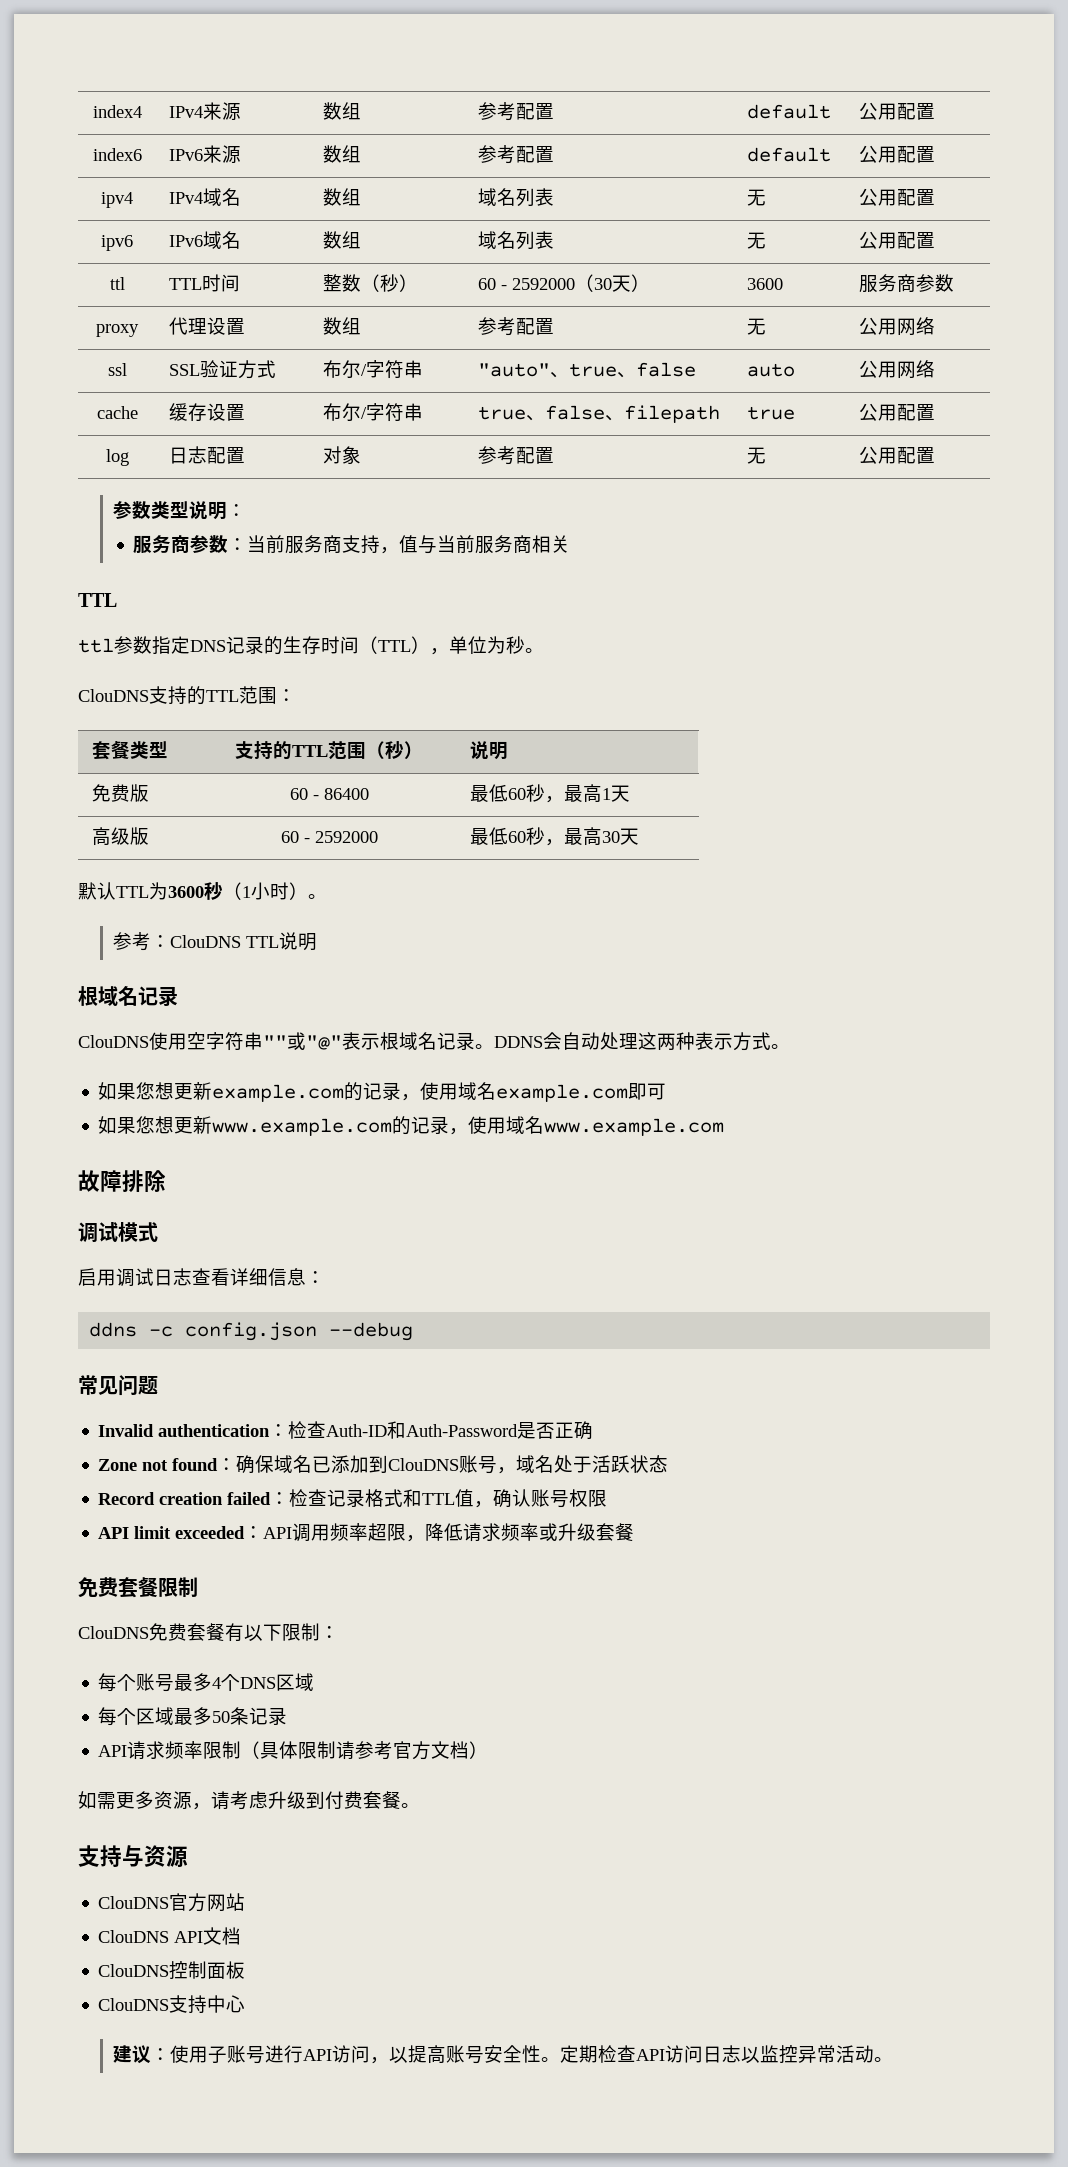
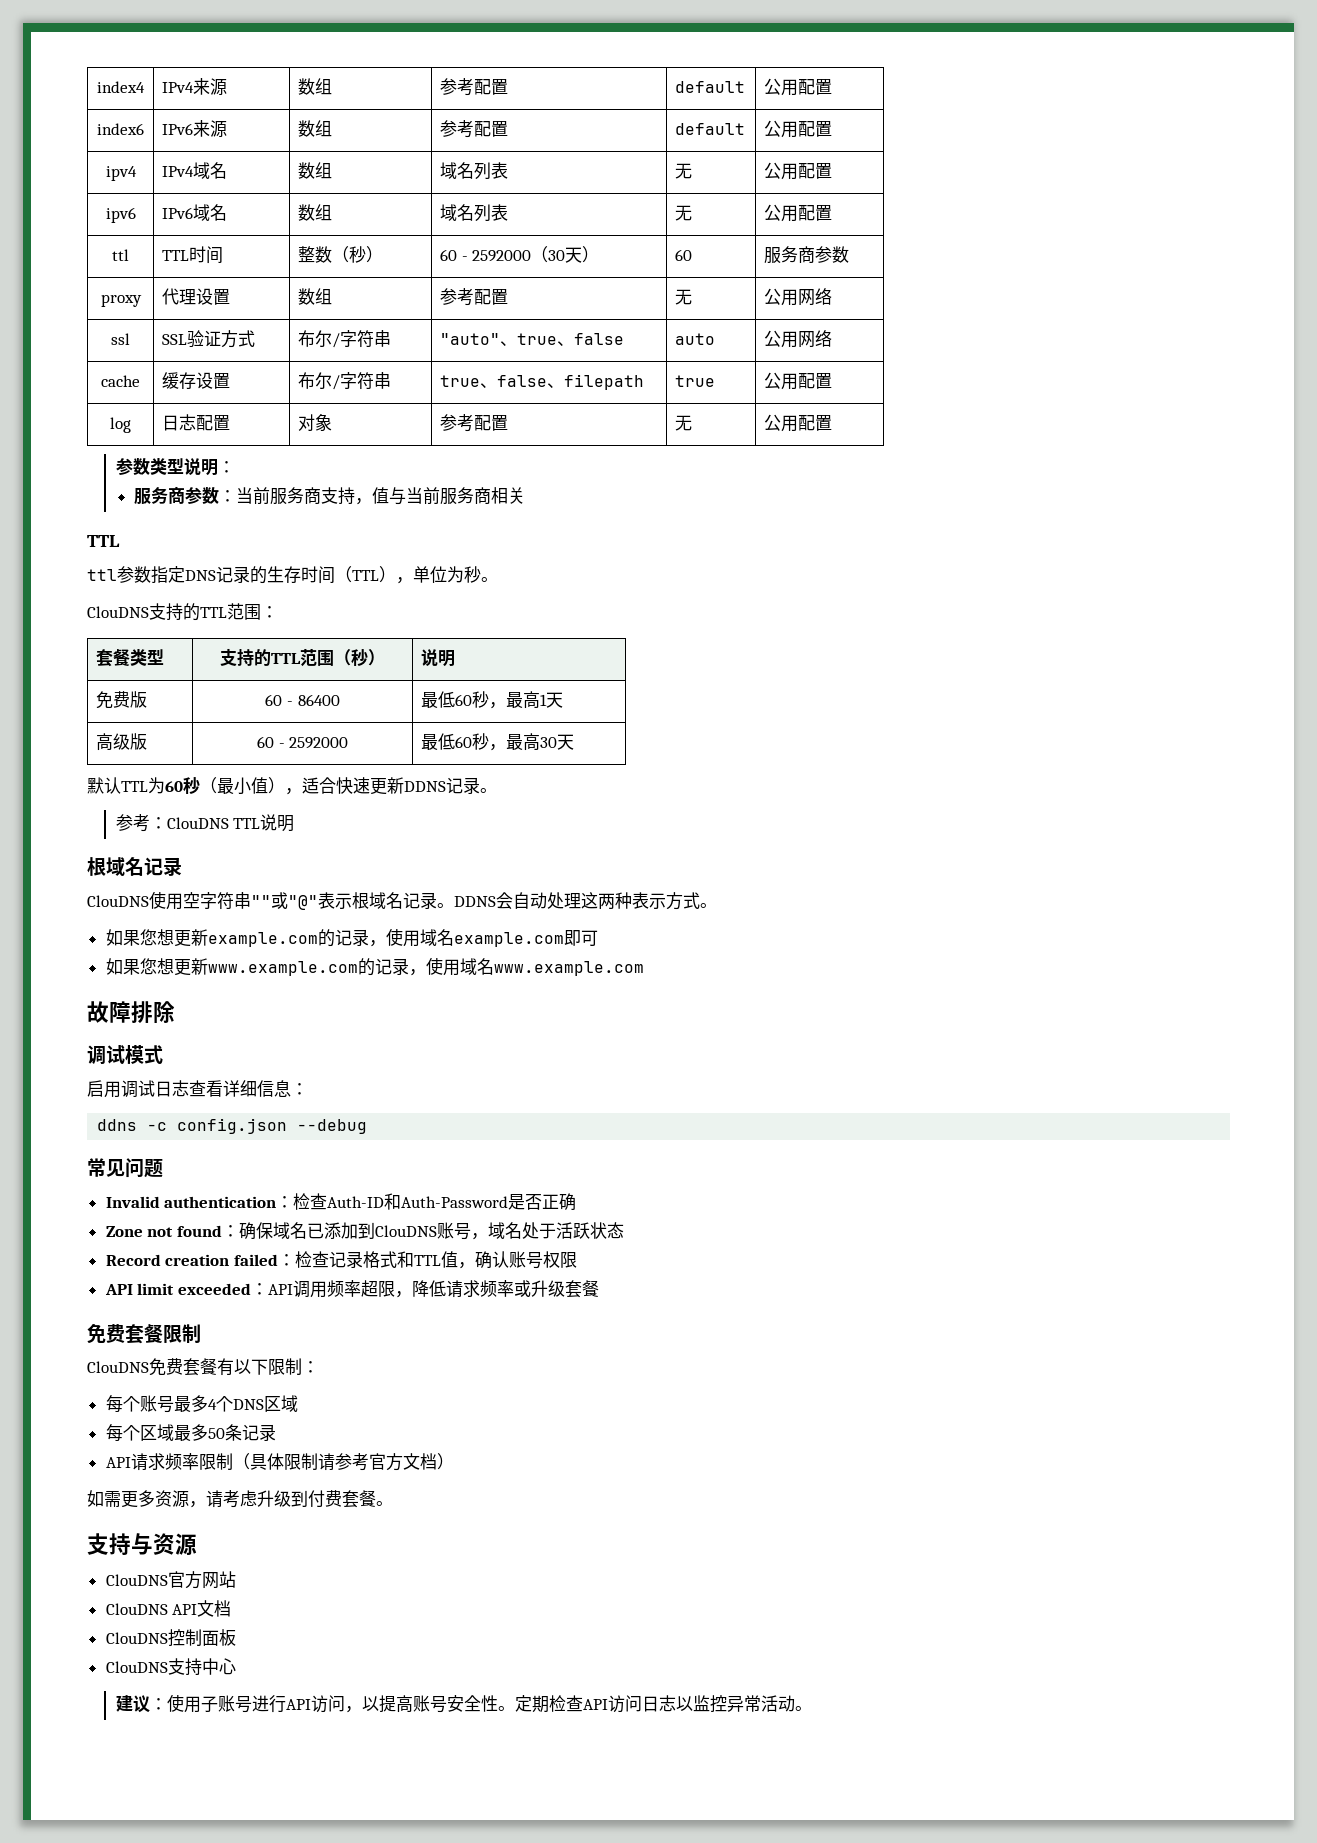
- ttl | TTL时间 | 整数（秒） | 60 - 2592000（30天） | 3600 | 服务商参数
+ ttl | TTL时间 | 整数（秒） | 60 - 2592000（30天） | 60 | 服务商参数
- 默认TTL为3600秒（1小时）。
+ 默认TTL为60秒（最小值），适合快速更新DDNS记录。

